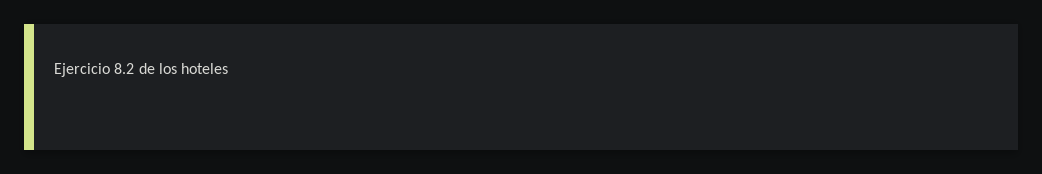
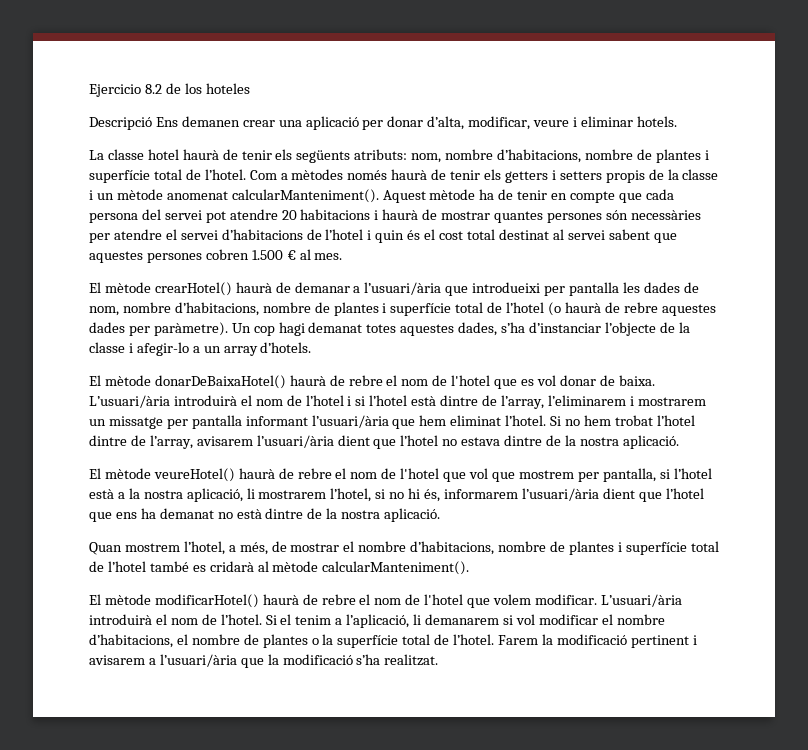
+ Descripció Ens demanen crear una aplicació per donar d’alta, modificar, veure i eliminar hotels.
+ La classe hotel haurà de tenir els següents atributs: nom, nombre d’habitacions, nombre de plantes i superfície total de l’hotel. Com a mètodes només haurà de tenir els getters i setters propis de la classe i un mètode anomenat calcularManteniment(). Aquest mètode ha de tenir en compte que cada persona del servei pot atendre 20 habitacions i haurà de mostrar quantes persones són necessàries per atendre el servei d’habitacions de l’hotel i quin és el cost total destinat al servei sabent que aquestes persones cobren 1.500 € al mes.
+ El mètode crearHotel() haurà de demanar a l’usuari/ària que introdueixi per pantalla les dades de nom, nombre d’habitacions, nombre de plantes i superfície total de l’hotel (o haurà de rebre aquestes dades per paràmetre). Un cop hagi demanat totes aquestes dades, s’ha d’instanciar l’objecte de la classe i afegir-lo a un array d’hotels.
+ El mètode donarDeBaixaHotel() haurà de rebre el nom de l'hotel que es vol donar de baixa. L’usuari/ària introduirà el nom de l’hotel i si l’hotel està dintre de l’array, l’eliminarem i mostrarem un missatge per pantalla informant l’usuari/ària que hem eliminat l’hotel. Si no hem trobat l’hotel dintre de l’array, avisarem l’usuari/ària dient que l’hotel no estava dintre de la nostra aplicació.
+ El mètode veureHotel() haurà de rebre el nom de l'hotel que vol que mostrem per pantalla, si l’hotel està a la nostra aplicació, li mostrarem l’hotel, si no hi és, informarem l’usuari/ària dient que l’hotel que ens ha demanat no està dintre de la nostra aplicació.
+ Quan mostrem l’hotel, a més, de mostrar el nombre d’habitacions, nombre de plantes i superfície total de l’hotel també es cridarà al mètode calcularManteniment().
+ El mètode modificarHotel() haurà de rebre el nom de l'hotel que volem modificar. L’usuari/ària introduirà el nom de l’hotel. Si el tenim a l’aplicació, li demanarem si vol modificar el nombre d’habitacions, el nombre de plantes o la superfície total de l’hotel. Farem la modificació pertinent i avisarem a l’usuari/ària que la modificació s’ha realitzat.

